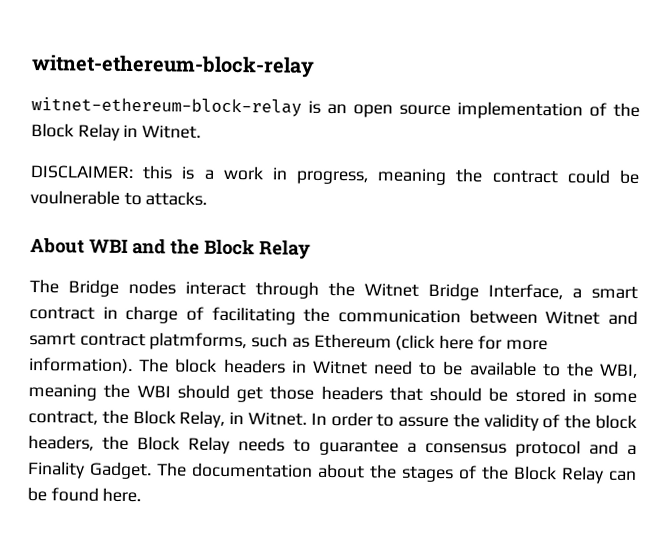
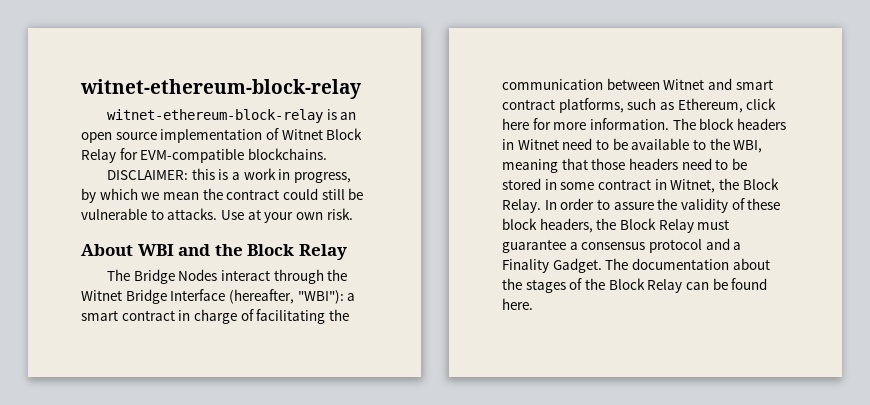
- witnet-ethereum-block-relay is an open source implementation of the Block Relay in Witnet.
+ witnet-ethereum-block-relay is an open source implementation of Witnet Block Relay for EVM-compatible blockchains.
- DISCLAIMER: this is a work in progress, meaning the contract could be voulnerable to attacks.
+ DISCLAIMER: this is a work in progress, by which we mean the contract could still be vulnerable to attacks. Use at your own risk.
- The Bridge nodes interact through the Witnet Bridge Interface, a smart contract in charge of facilitating the communication between Witnet and samrt contract platmforms, such as Ethereum (click here for more information).
+ The Bridge Nodes interact through the Witnet Bridge Interface (hereafter, "WBI"): a smart contract in charge of facilitating the communication between Witnet and smart contract platforms, such as Ethereum, click here for more information.
- The block headers in Witnet need to be available to the WBI, meaning the WBI should get those headers that should be stored in some contract, the Block Relay, in Witnet.
+ The block headers in Witnet need to be available to the WBI, meaning that those headers need to be stored in some contract in Witnet, the Block Relay.
- In order to assure the validity of the block headers, the Block Relay needs to guarantee a consensus protocol and a Finality Gadget.
+ In order to assure the validity of these block headers, the Block Relay must guarantee a consensus protocol and a Finality Gadget.

